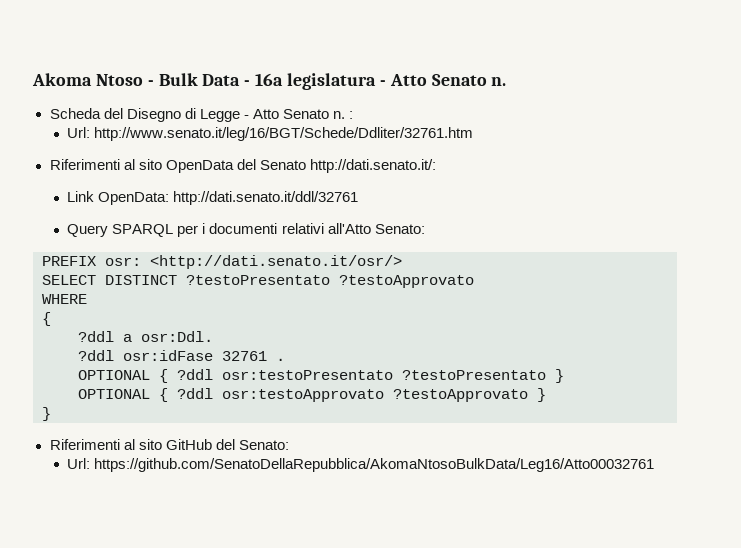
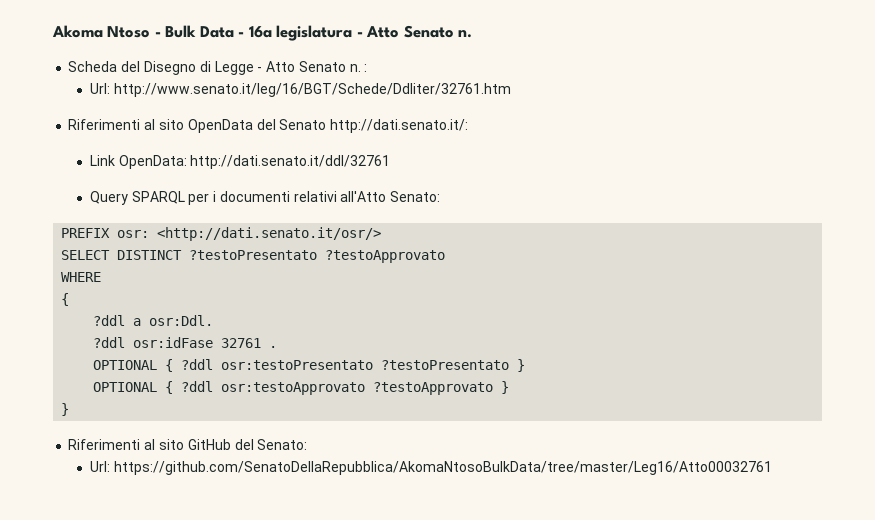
- Url: https://github.com/SenatoDellaRepubblica/AkomaNtosoBulkData/Leg16/Atto00032761
+ Url: https://github.com/SenatoDellaRepubblica/AkomaNtosoBulkData/tree/master/Leg16/Atto00032761

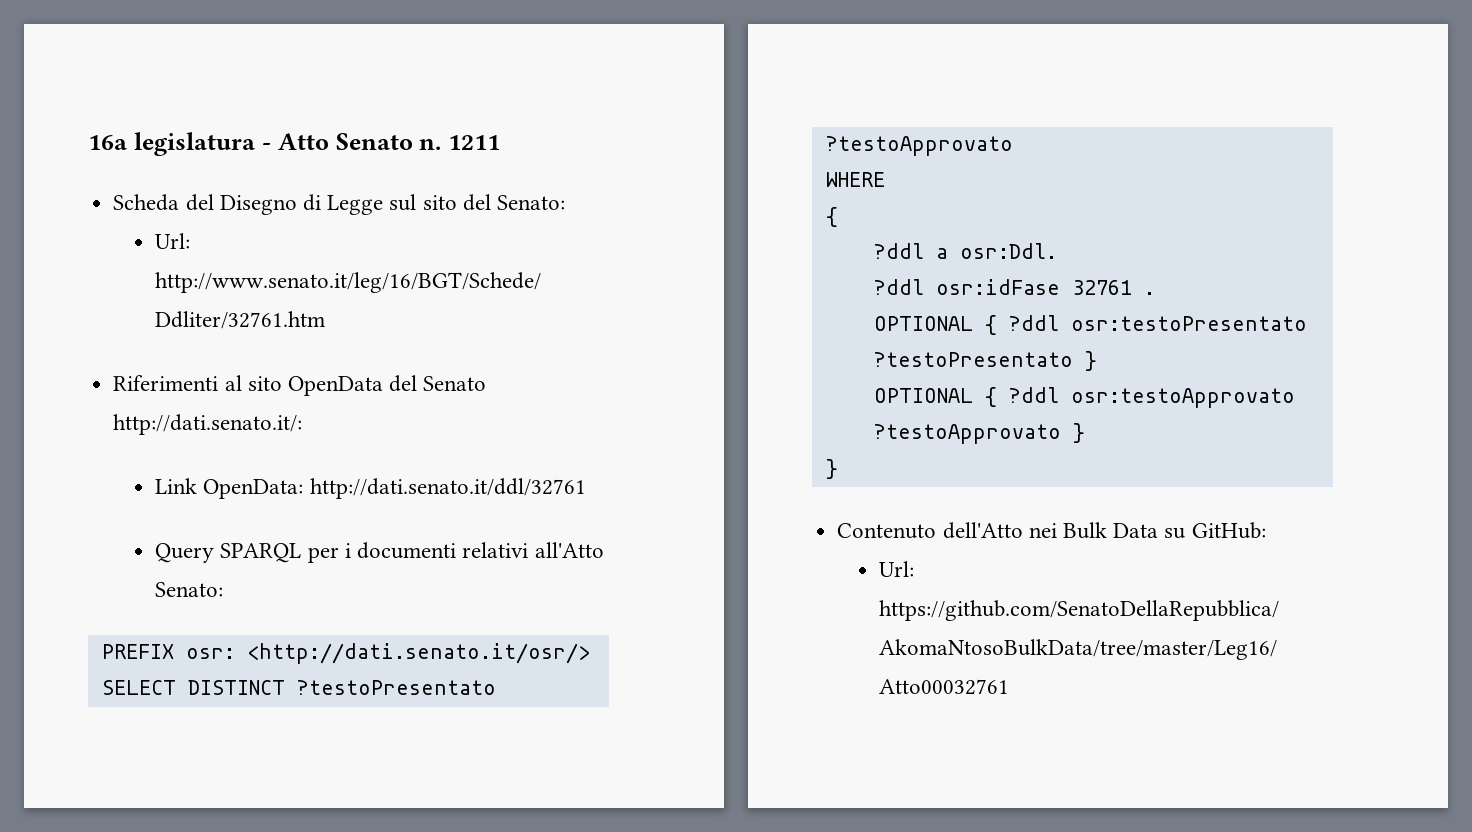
- Akoma Ntoso - Bulk Data - 16a legislatura - Atto Senato n.
+ 16a legislatura - Atto Senato n. 1211
- Scheda del Disegno di Legge - Atto Senato n. :
+ Scheda del Disegno di Legge sul sito del Senato:
- Riferimenti al sito GitHub del Senato:
+ Contenuto dell'Atto nei Bulk Data su GitHub:

